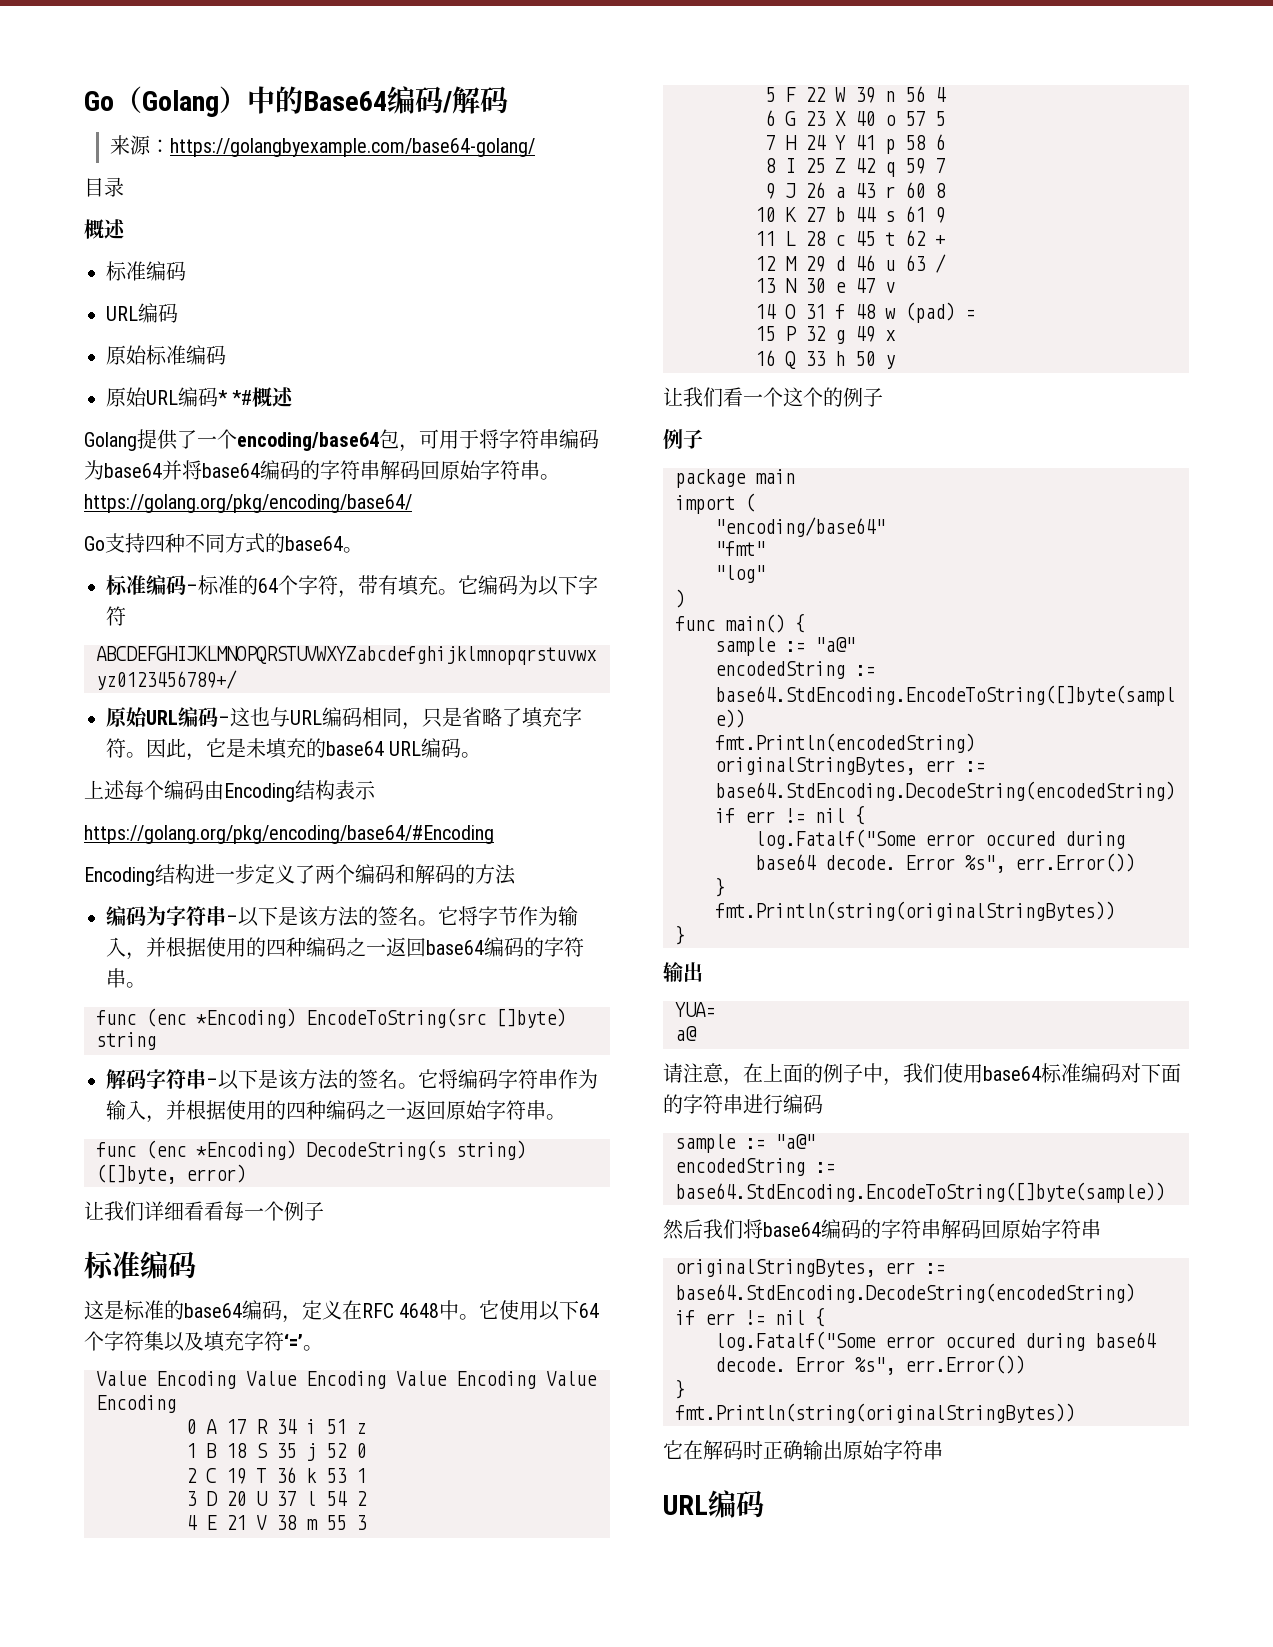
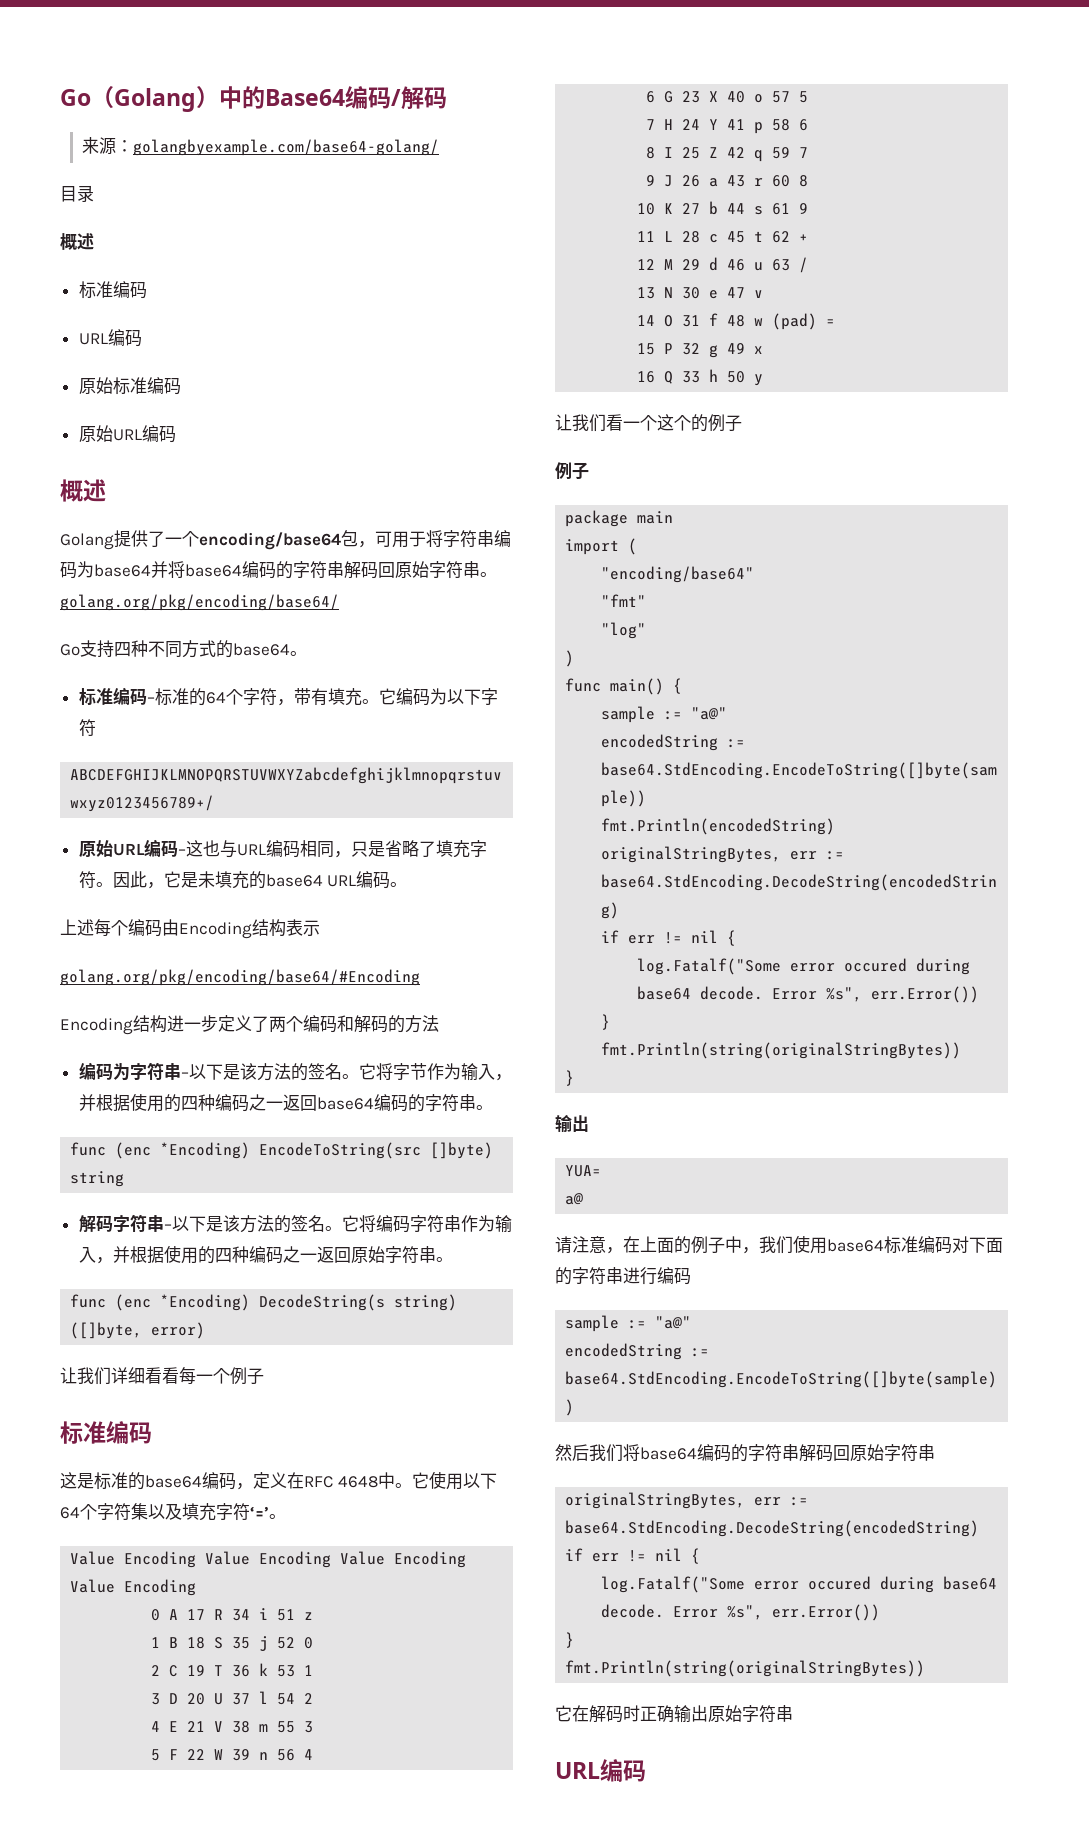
- 来源：https://golangbyexample.com/base64-golang/
+ 来源：golangbyexample.com/base64-golang/
  原始标准编码
- 原始URL编码* *#概述
+ 原始URL编码
+ 概述
- Golang提供了一个encoding/base64包，可用于将字符串编码为base64并将base64编码的字符串解码回原始字符串。https://golang.org/pkg/encoding/base64/
+ Golang提供了一个encoding/base64包，可用于将字符串编码为base64并将base64编码的字符串解码回原始字符串。golang.org/pkg/encoding/base64/
- https://golang.org/pkg/encoding/base64/#Encoding
+ golang.org/pkg/encoding/base64/#Encoding

